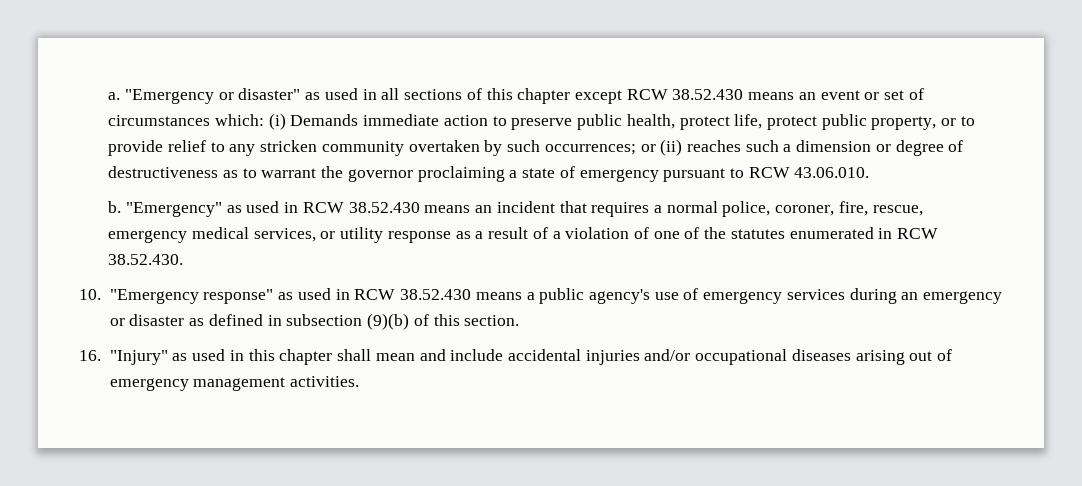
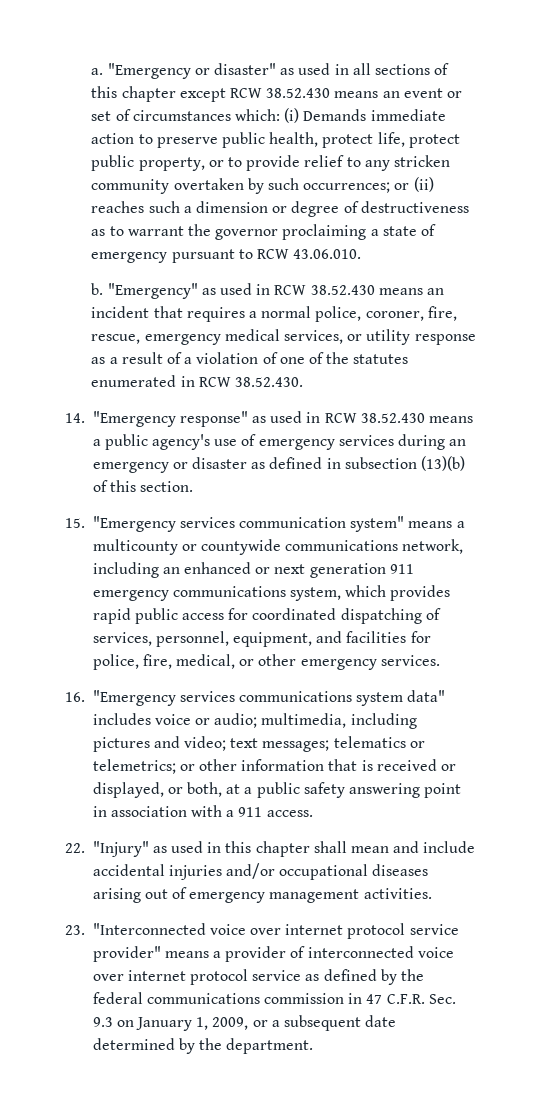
- 10. "Emergency response" as used in RCW 38.52.430 means a public agency's use of emergency services during an emergency or disaster as defined in subsection (9)(b) of this section.
+ 14. "Emergency response" as used in RCW 38.52.430 means a public agency's use of emergency services during an emergency or disaster as defined in subsection (13)(b) of this section.
- 16. "Injury" as used in this chapter shall mean and include accidental injuries and/or occupational diseases arising out of emergency management activities.
+ 15. "Emergency services communication system" means a multicounty or countywide communications network, including an enhanced or next generation 911 emergency communications system, which provides rapid public access for coordinated dispatching of services, personnel, equipment, and facilities for police, fire, medical, or other emergency services.
+ 16. "Emergency services communications system data" includes voice or audio; multimedia, including pictures and video; text messages; telematics or telemetrics; or other information that is received or displayed, or both, at a public safety answering point in association with a 911 access.
+ 22. "Injury" as used in this chapter shall mean and include accidental injuries and/or occupational diseases arising out of emergency management activities.
+ 23. "Interconnected voice over internet protocol service provider" means a provider of interconnected voice over internet protocol service as defined by the federal communications commission in 47 C.F.R. Sec. 9.3 on January 1, 2009, or a subsequent date determined by the department.

